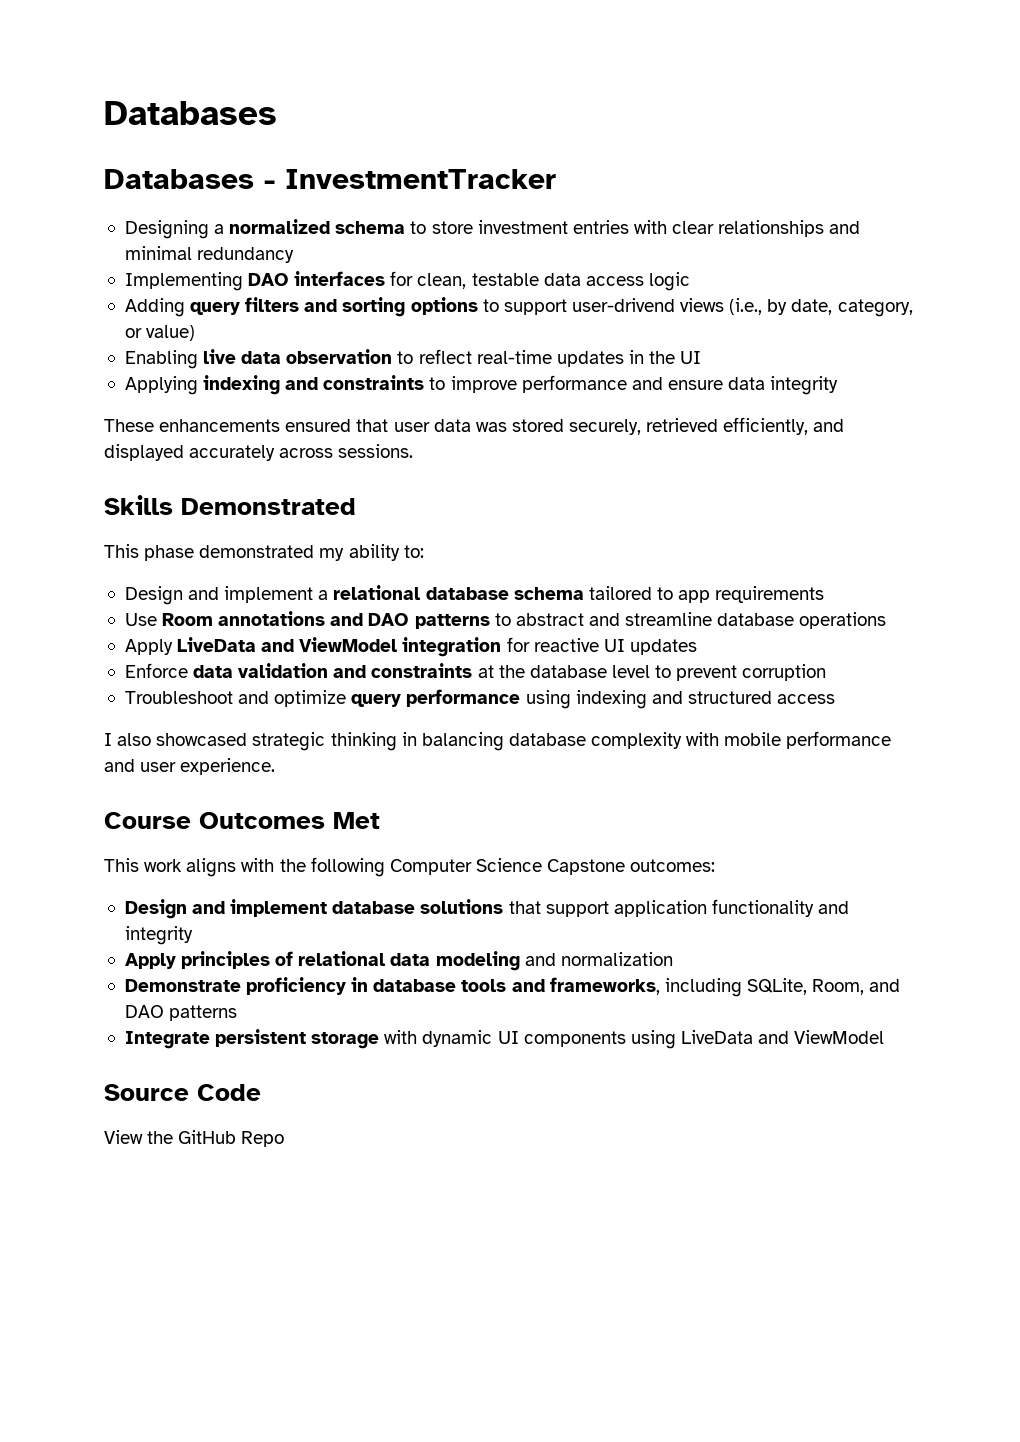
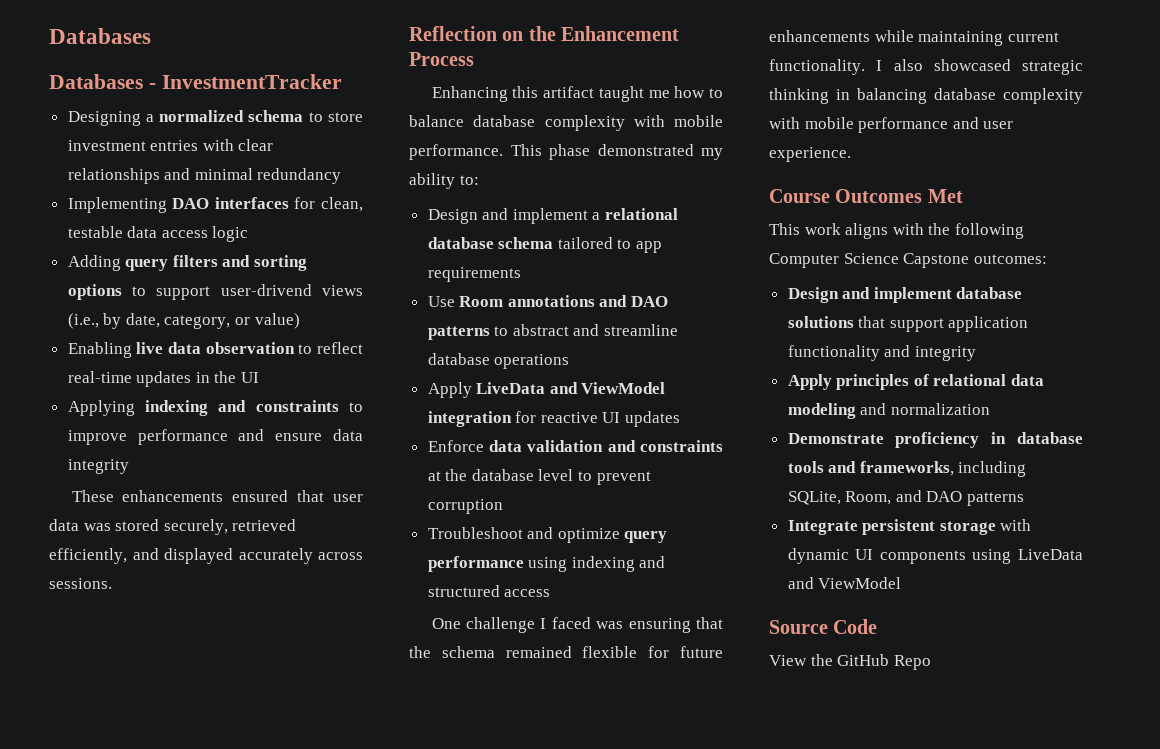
- Skills Demonstrated
- This phase demonstrated my ability to:
+ Reflection on the Enhancement Process
+ Enhancing this artifact taught me how to balance database complexity with mobile performance. This phase demonstrated my ability to:
+ One challenge I faced was ensuring that the schema remained flexible for future enhancements while maintaining current functionality.

